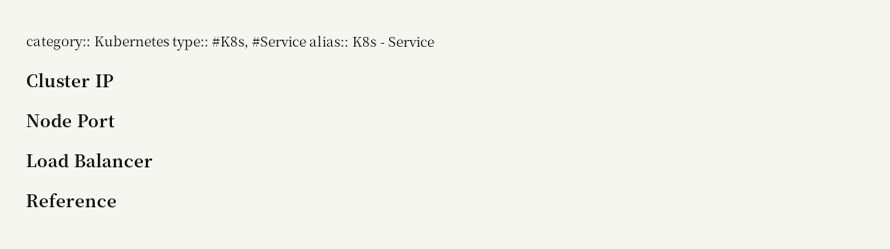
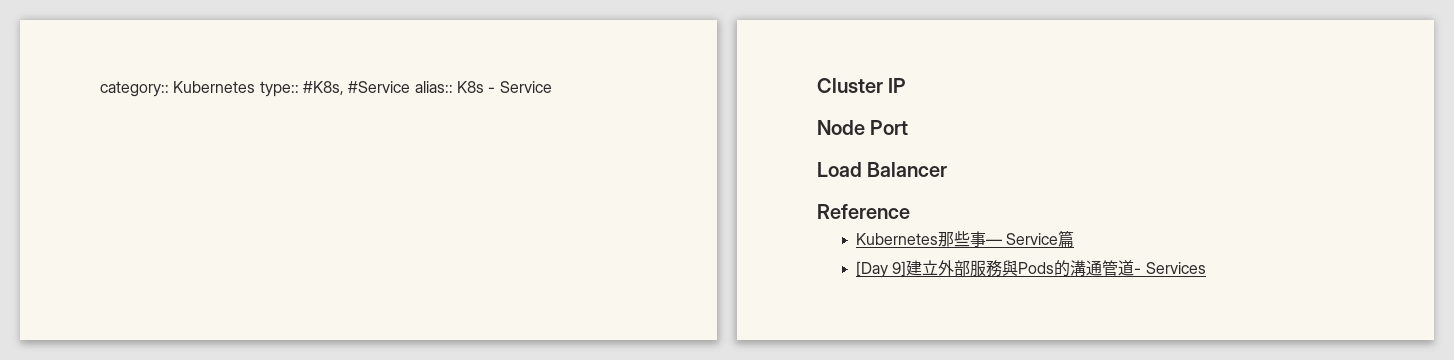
+ Kubernetes那些事— Service篇
+ [Day 9]建立外部服務與Pods的溝通管道- Services

